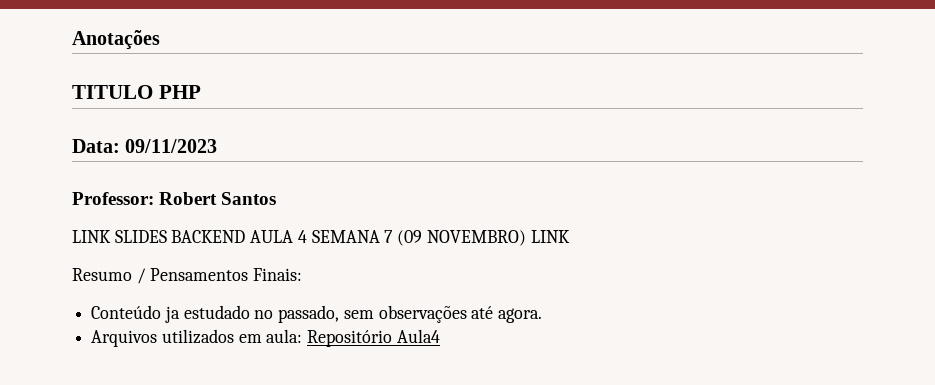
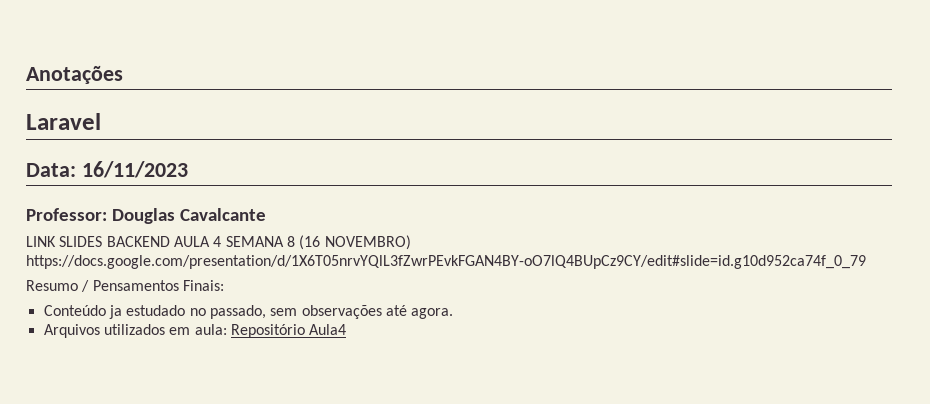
- TITULO PHP
+ Laravel
- Data: 09/11/2023
+ Data: 16/11/2023
- Professor: Robert Santos
+ Professor: Douglas Cavalcante
- LINK SLIDES BACKEND AULA 4 SEMANA 7 (09 NOVEMBRO) LINK
+ LINK SLIDES BACKEND AULA 4 SEMANA 8 (16 NOVEMBRO) https://docs.google.com/presentation/d/1X6T05nrvYQlL3fZwrPEvkFGAN4BY-oO7lQ4BUpCz9CY/edit#slide=id.g10d952ca74f_0_79

